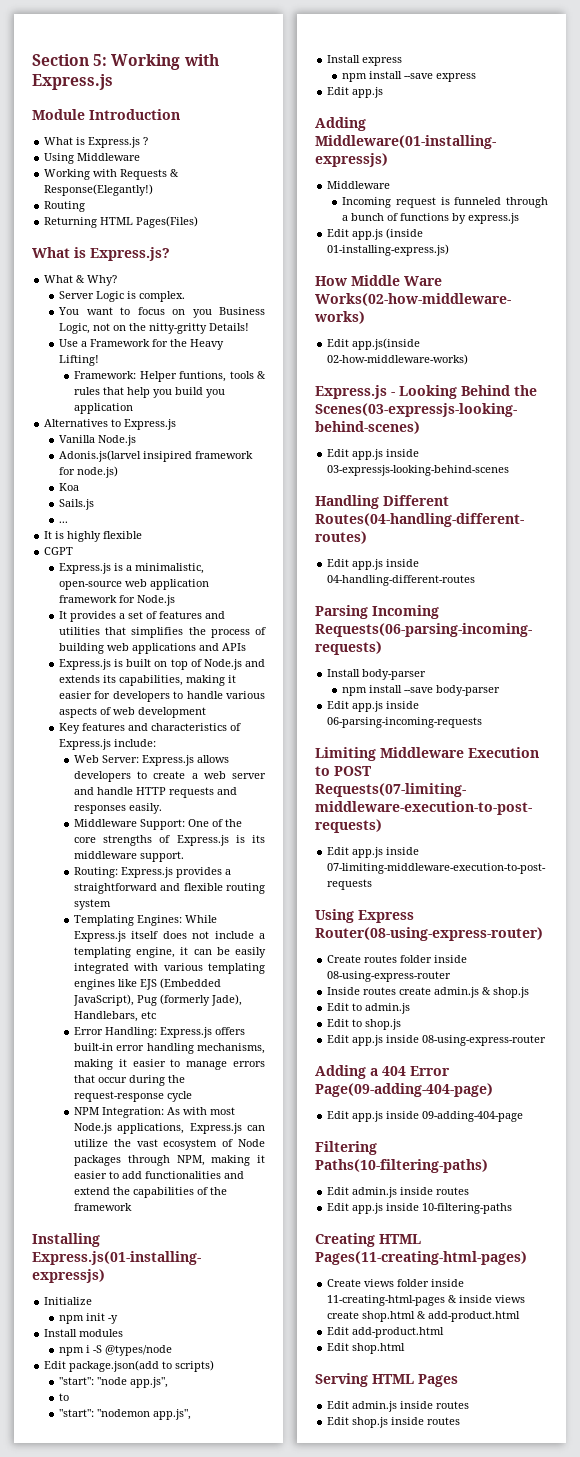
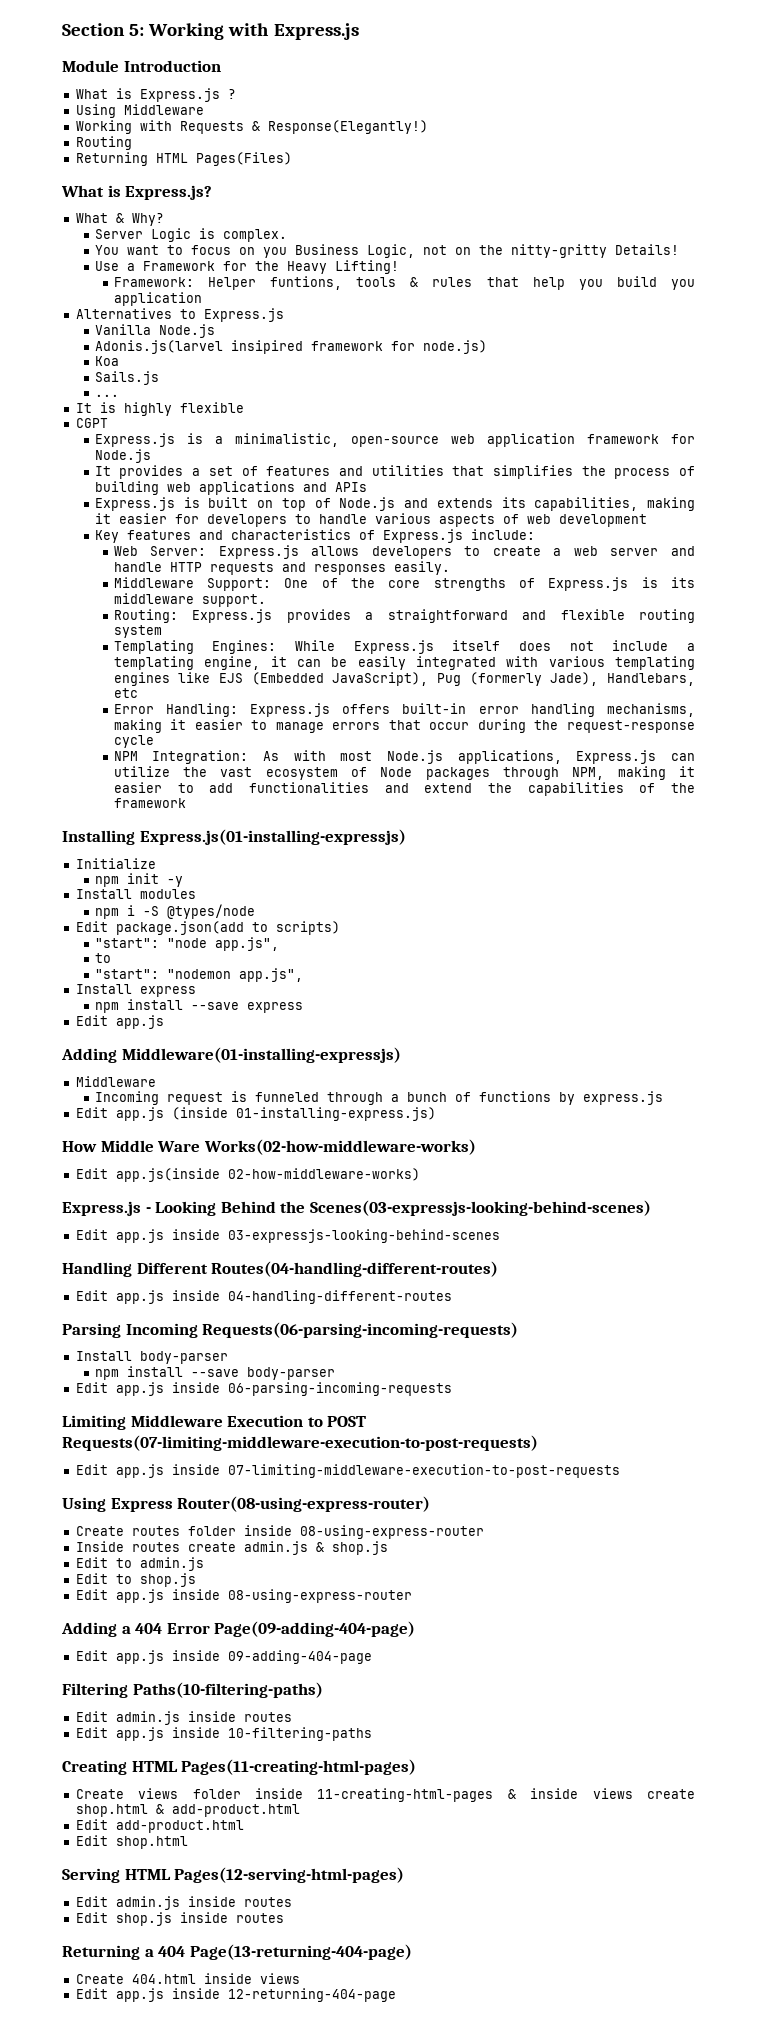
- Serving HTML Pages
+ Serving HTML Pages(12-serving-html-pages)
+ Returning a 404 Page(13-returning-404-page)
+ Create 404.html inside views
+ Edit app.js inside 12-returning-404-page

